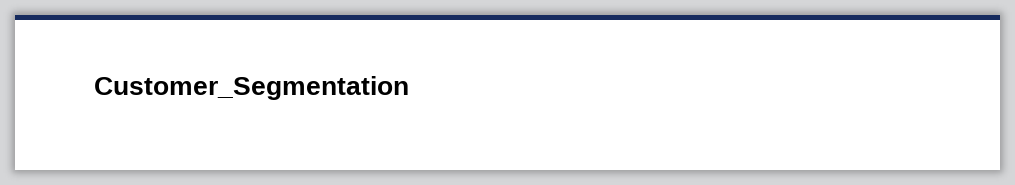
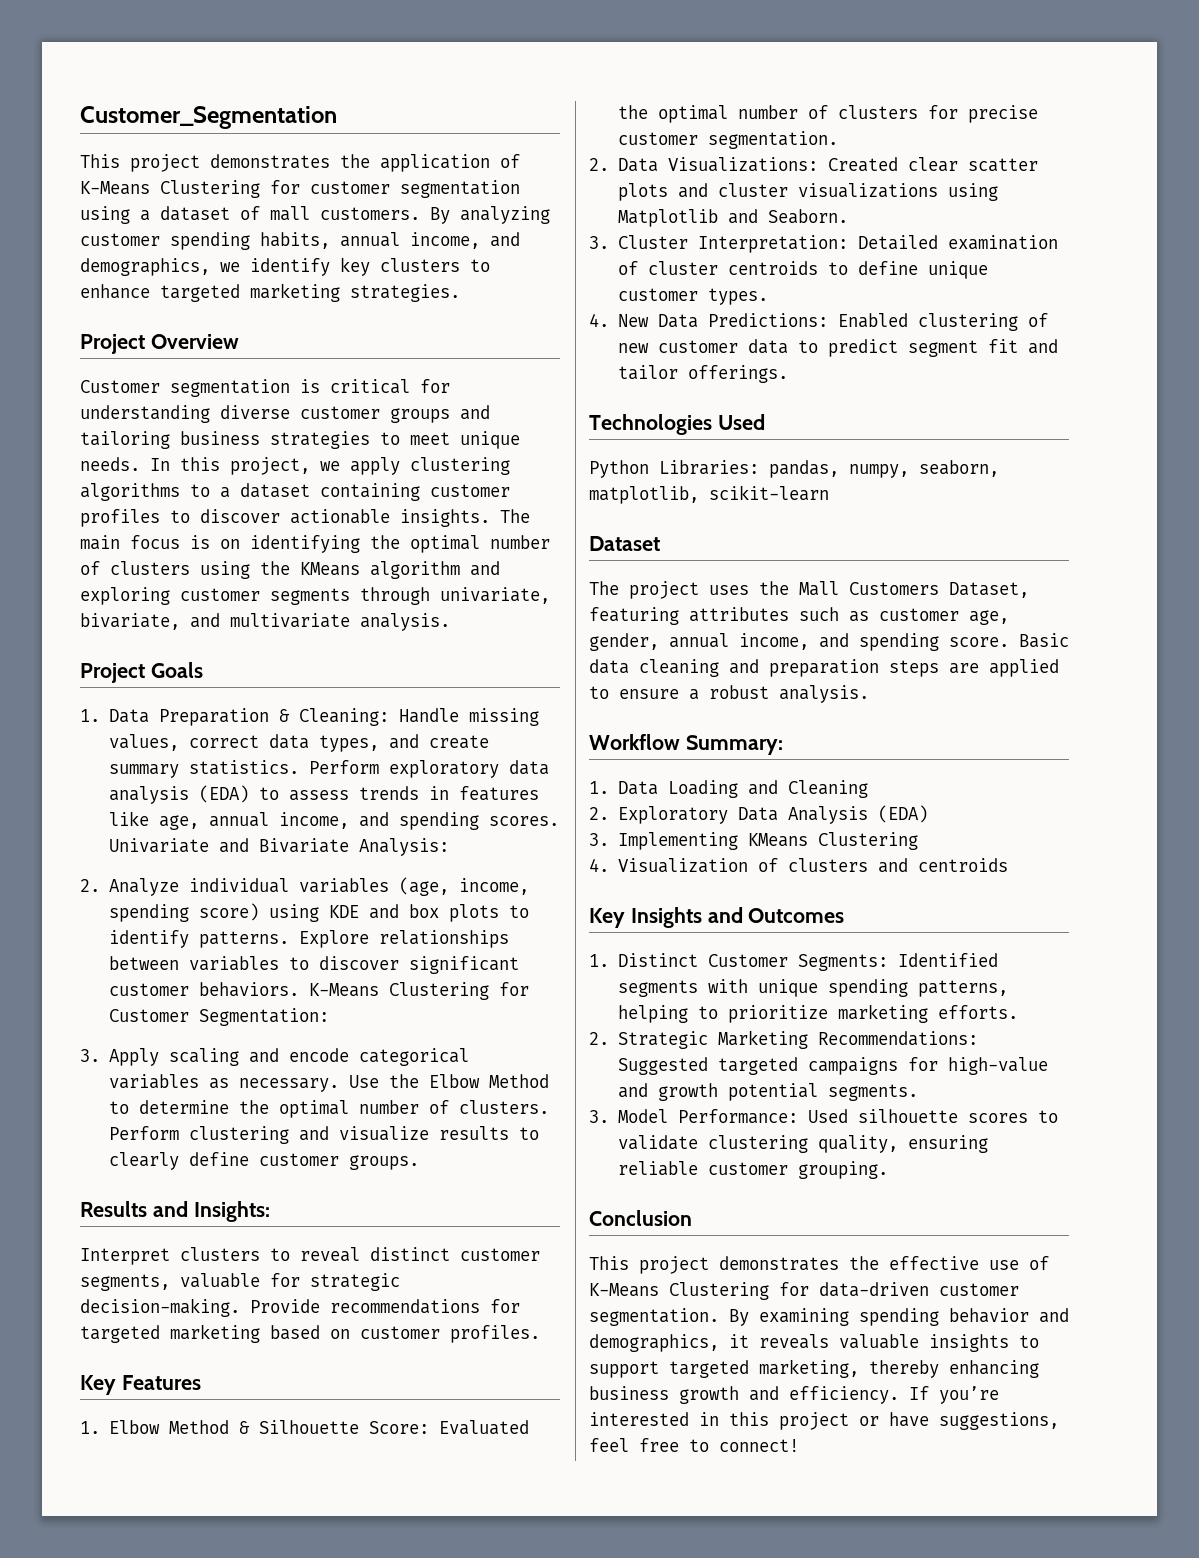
+ This project demonstrates the application of K-Means Clustering for customer segmentation using a dataset of mall customers. By analyzing customer spending habits, annual income, and demographics, we identify key clusters to enhance targeted marketing strategies.
+ Project Overview
+ Customer segmentation is critical for understanding diverse customer groups and tailoring business strategies to meet unique needs. In this project, we apply clustering algorithms to a dataset containing customer profiles to discover actionable insights. The main focus is on identifying the optimal number of clusters using the KMeans algorithm and exploring customer segments through univariate, bivariate, and multivariate analysis.
+ Project Goals
+ 1. Data Preparation & Cleaning: Handle missing values, correct data types, and create summary statistics. Perform exploratory data analysis (EDA) to assess trends in features like age, annual income, and spending scores. Univariate and Bivariate Analysis:
+ 2. Analyze individual variables (age, income, spending score) using KDE and box plots to identify patterns. Explore relationships between variables to discover significant customer behaviors. K-Means Clustering for Customer Segmentation:
+ 3. Apply scaling and encode categorical variables as necessary. Use the Elbow Method to determine the optimal number of clusters. Perform clustering and visualize results to clearly define customer groups.
+ Results and Insights:
+ Interpret clusters to reveal distinct customer segments, valuable for strategic decision-making. Provide recommendations for targeted marketing based on customer profiles.
+ Key Features
+ 1. Elbow Method & Silhouette Score: Evaluated the optimal number of clusters for precise customer segmentation.
+ 2. Data Visualizations: Created clear scatter plots and cluster visualizations using Matplotlib and Seaborn.
+ 3. Cluster Interpretation: Detailed examination of cluster centroids to define unique customer types.
+ 4. New Data Predictions: Enabled clustering of new customer data to predict segment fit and tailor offerings.
+ Technologies Used
+ Python Libraries: pandas, numpy, seaborn, matplotlib, scikit-learn
+ Dataset
+ The project uses the Mall Customers Dataset, featuring attributes such as customer age, gender, annual income, and spending score. Basic data cleaning and preparation steps are applied to ensure a robust analysis.
+ Workflow Summary:
+ 1. Data Loading and Cleaning
+ 2. Exploratory Data Analysis (EDA)
+ 3. Implementing KMeans Clustering
+ 4. Visualization of clusters and centroids
+ Key Insights and Outcomes
+ 1. Distinct Customer Segments: Identified segments with unique spending patterns, helping to prioritize marketing efforts.
+ 2. Strategic Marketing Recommendations: Suggested targeted campaigns for high-value and growth potential segments.
+ 3. Model Performance: Used silhouette scores to validate clustering quality, ensuring reliable customer grouping.
+ Conclusion
+ This project demonstrates the effective use of K-Means Clustering for data-driven customer segmentation. By examining spending behavior and demographics, it reveals valuable insights to support targeted marketing, thereby enhancing business growth and efficiency. If you’re interested in this project or have suggestions, feel free to connect!

